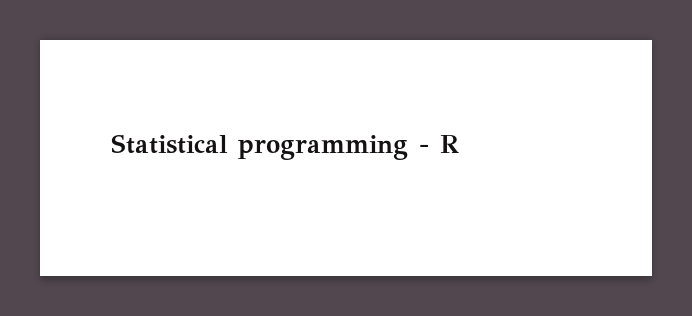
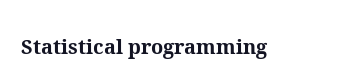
- Statistical programming - R
+ Statistical programming

